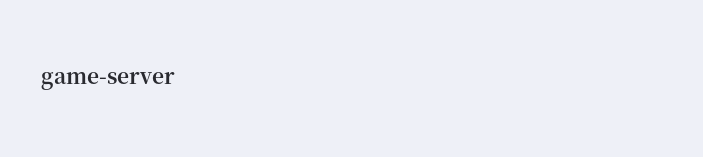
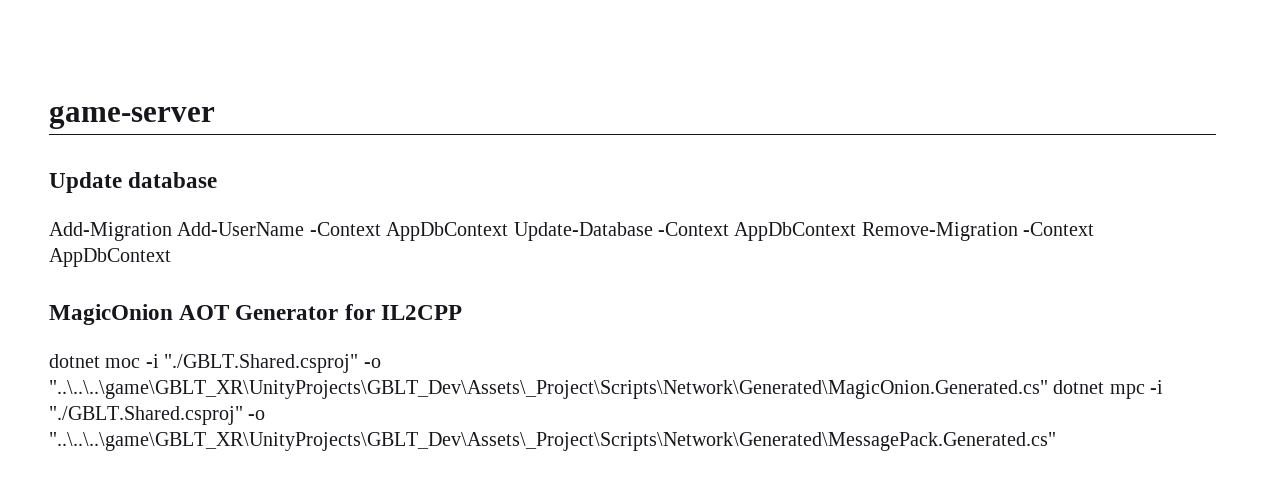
+ Update database
+ Add-Migration Add-UserName -Context AppDbContext Update-Database -Context AppDbContext Remove-Migration -Context AppDbContext
+ MagicOnion AOT Generator for IL2CPP
+ dotnet moc -i "./GBLT.Shared.csproj" -o "..\..\..\game\GBLT_XR\UnityProjects\GBLT_Dev\Assets\_Project\Scripts\Network\Generated\MagicOnion.Generated.cs" dotnet mpc -i "./GBLT.Shared.csproj" -o "..\..\..\game\GBLT_XR\UnityProjects\GBLT_Dev\Assets\_Project\Scripts\Network\Generated\MessagePack.Generated.cs"

